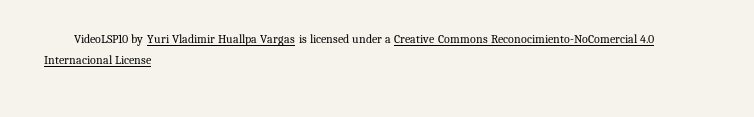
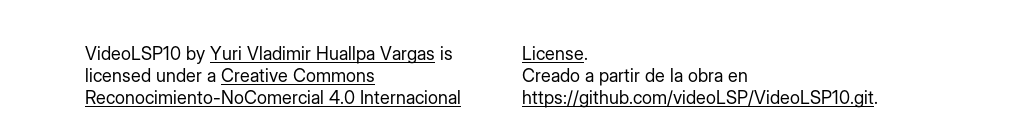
- VideoLSP10 by Yuri Vladimir Huallpa Vargas is licensed under a Creative Commons Reconocimiento-NoComercial 4.0 Internacional License
+ VideoLSP10 by Yuri Vladimir Huallpa Vargas is licensed under a Creative Commons Reconocimiento-NoComercial 4.0 Internacional License.
+ Creado a partir de la obra en https://github.com/videoLSP/VideoLSP10.git.

